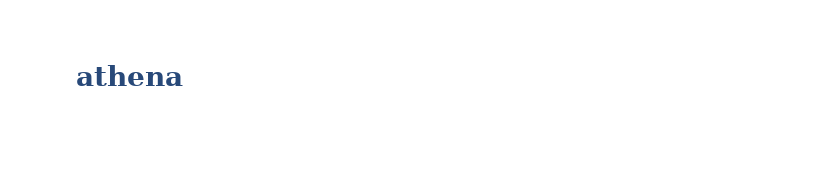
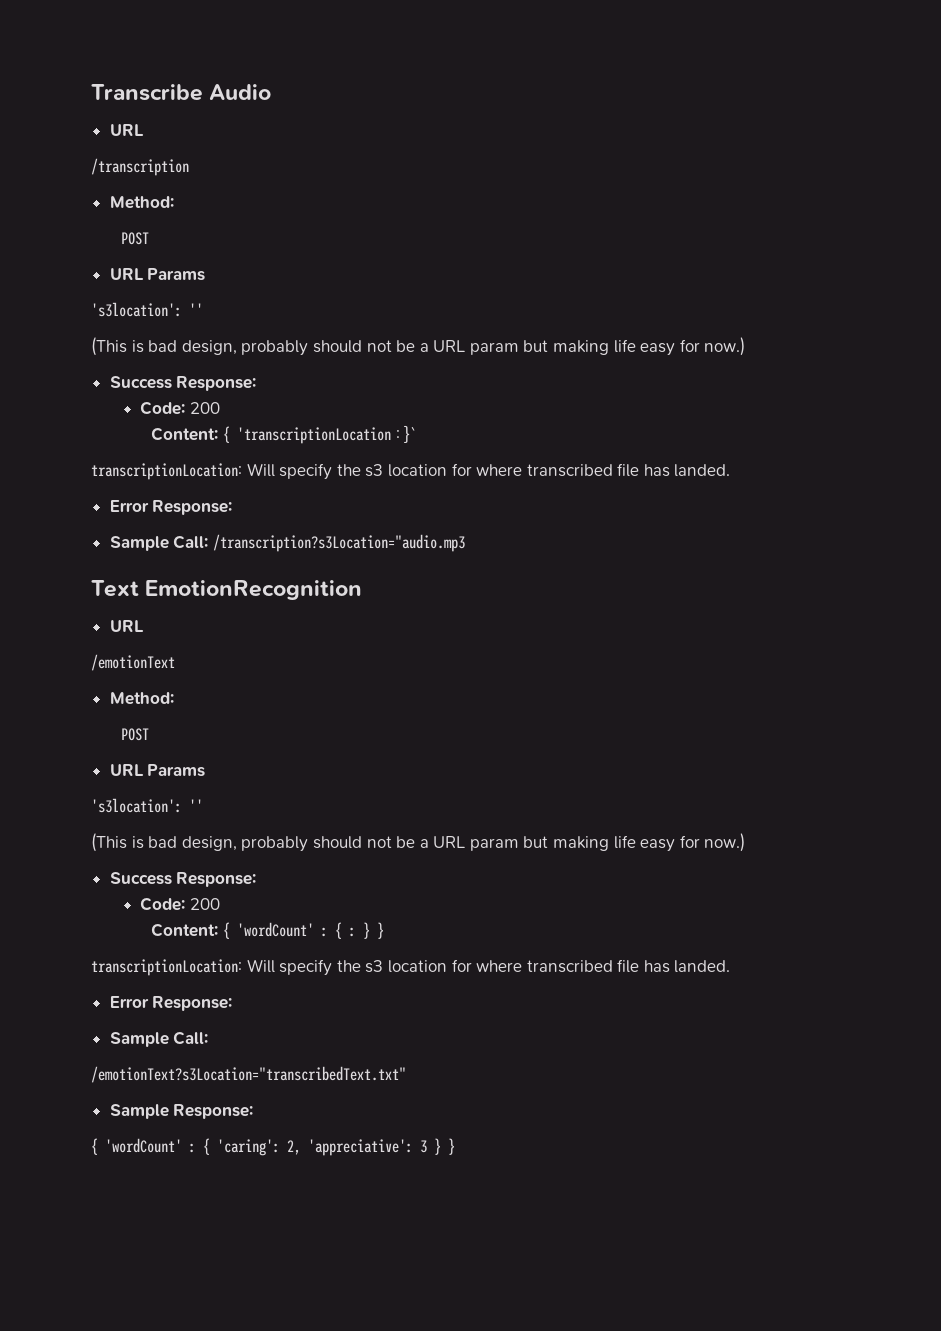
- athena
+ Transcribe Audio
+ URL
+ /transcription
+ Method:
+ POST
+ URL Params
+ 's3location': ''
+ (This is bad design, probably should not be a URL param but making life easy for now.)
+ Success Response:
+ Code: 200
+ Content: { 'transcriptionLocation : }`
+ transcriptionLocation: Will specify the s3 location for where transcribed file has landed.
+ Error Response:
+ Sample Call: /transcription?s3Location="audio.mp3
+ Text EmotionRecognition
+ URL
+ /emotionText
+ Method:
+ POST
+ URL Params
+ 's3location': ''
+ (This is bad design, probably should not be a URL param but making life easy for now.)
+ Success Response:
+ Code: 200
+ Content: { 'wordCount' : { : } }
+ transcriptionLocation: Will specify the s3 location for where transcribed file has landed.
+ Error Response:
+ Sample Call:
+ /emotionText?s3Location="transcribedText.txt"
+ Sample Response:
+ { 'wordCount' : { 'caring': 2, 'appreciative': 3 } }

